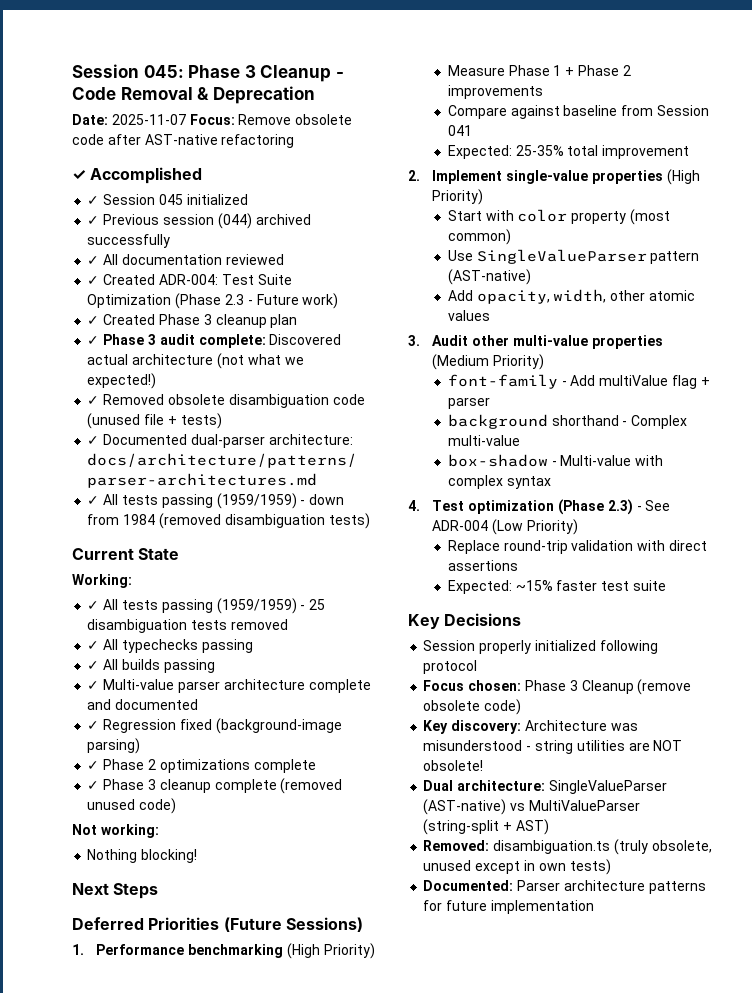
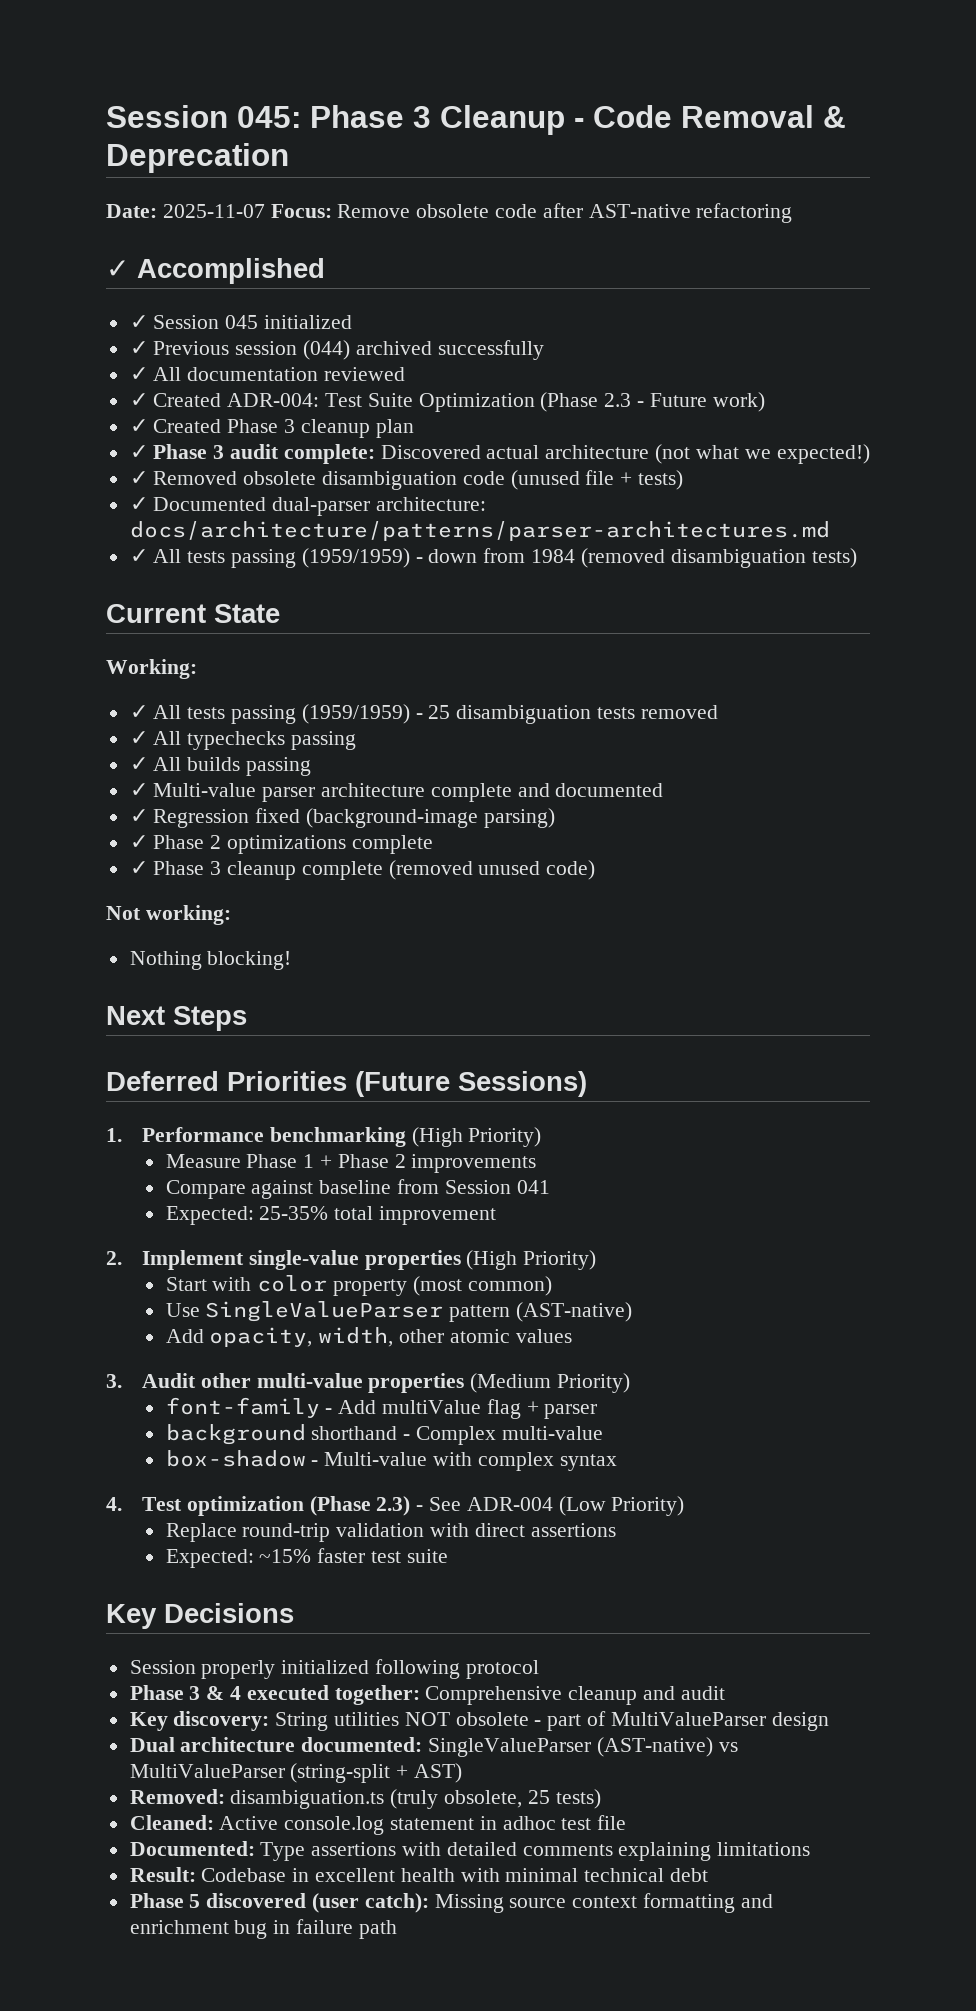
- Focus chosen: Phase 3 Cleanup (remove obsolete code)
- Key discovery: Architecture was misunderstood - string utilities are NOT obsolete!
+ Phase 3 & 4 executed together: Comprehensive cleanup and audit
+ Key discovery: String utilities NOT obsolete - part of MultiValueParser design
- Dual architecture: SingleValueParser (AST-native) vs MultiValueParser (string-split + AST)
+ Dual architecture documented: SingleValueParser (AST-native) vs MultiValueParser (string-split + AST)
- Removed: disambiguation.ts (truly obsolete, unused except in own tests)
- Documented: Parser architecture patterns for future implementation
+ Removed: disambiguation.ts (truly obsolete, 25 tests)
+ Cleaned: Active console.log statement in adhoc test file
+ Documented: Type assertions with detailed comments explaining limitations
+ Result: Codebase in excellent health with minimal technical debt
+ Phase 5 discovered (user catch): Missing source context formatting and enrichment bug in failure path

